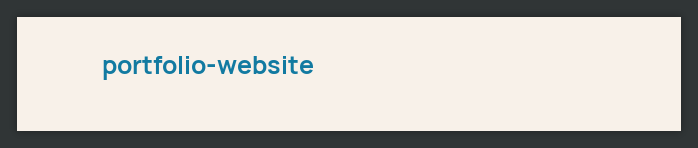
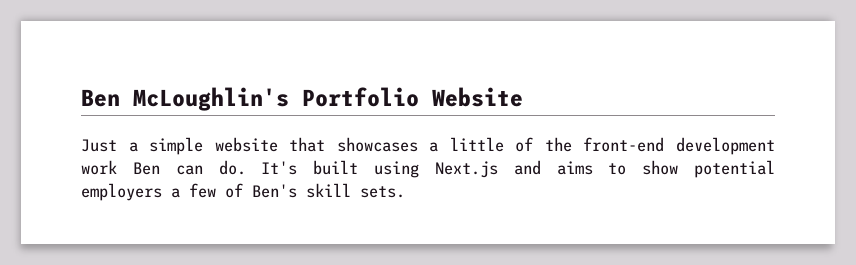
- portfolio-website
+ Ben McLoughlin's Portfolio Website
+ Just a simple website that showcases a little of the front-end development work Ben can do. It's built using Next.js and aims to show potential employers a few of Ben's skill sets.

